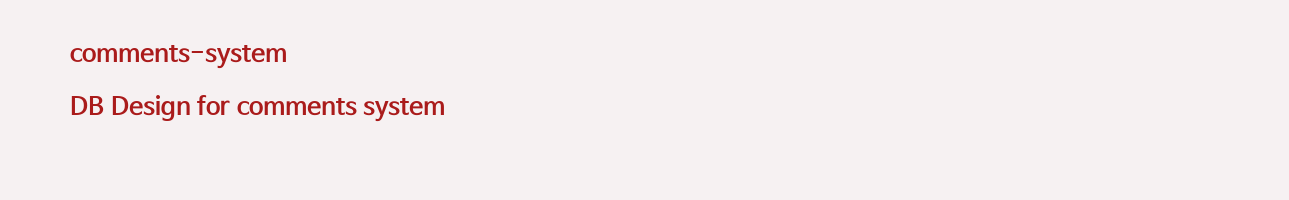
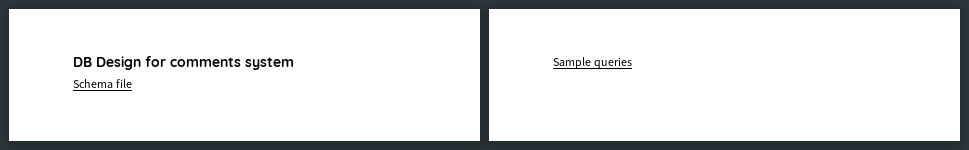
- comments-system
+ Schema file
+ Sample queries

